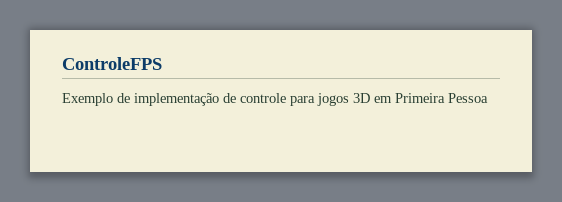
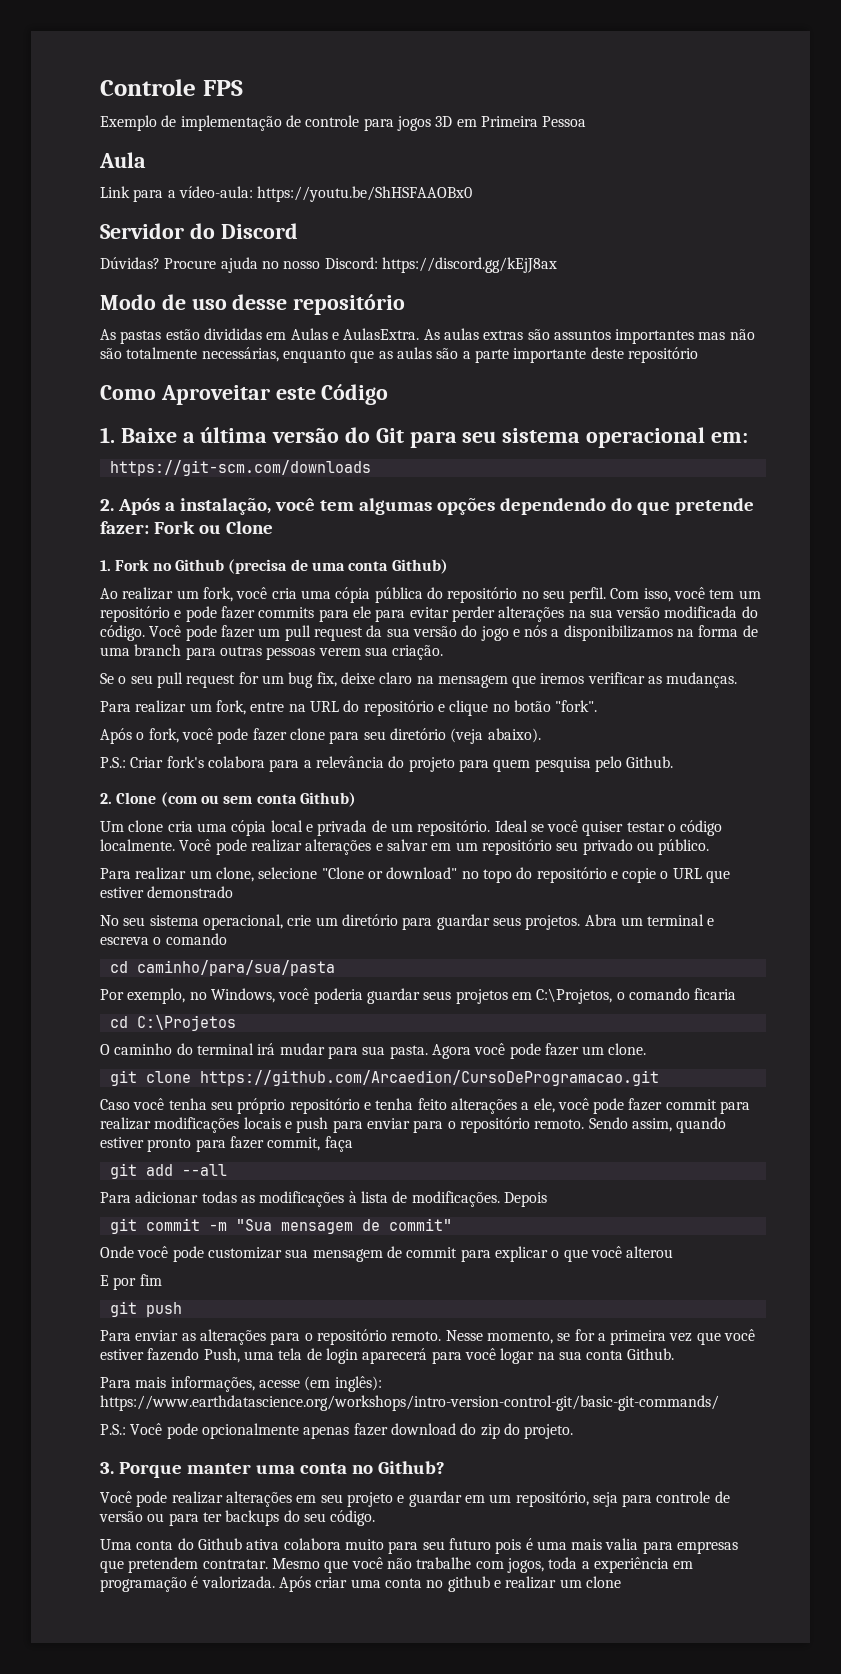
- ControleFPS
+ Controle FPS
+ Aula
+ Link para a vídeo-aula: https://youtu.be/ShHSFAAOBx0
+ Servidor do Discord
+ Dúvidas? Procure ajuda no nosso Discord: https://discord.gg/kEjJ8ax
+ Modo de uso desse repositório
+ As pastas estão divididas em Aulas e AulasExtra. As aulas extras são assuntos importantes mas não são totalmente necessárias, enquanto que as aulas são a parte importante deste repositório
+ Como Aproveitar este Código
+ 1. Baixe a última versão do Git para seu sistema operacional em:
+ https://git-scm.com/downloads
+ 2. Após a instalação, você tem algumas opções dependendo do que pretende fazer: Fork ou Clone
+ 1. Fork no Github (precisa de uma conta Github)
+ Ao realizar um fork, você cria uma cópia pública do repositório no seu perfil. Com isso, você tem um repositório e pode fazer commits para ele para evitar perder alterações na sua versão modificada do código. Você pode fazer um pull request da sua versão do jogo e nós a disponibilizamos na forma de uma branch para outras pessoas verem sua criação.
+ Se o seu pull request for um bug fix, deixe claro na mensagem que iremos verificar as mudanças.
+ Para realizar um fork, entre na URL do repositório e clique no botão "fork".
+ Após o fork, você pode fazer clone para seu diretório (veja abaixo).
+ P.S.: Criar fork's colabora para a relevância do projeto para quem pesquisa pelo Github.
+ 2. Clone (com ou sem conta Github)
+ Um clone cria uma cópia local e privada de um repositório. Ideal se você quiser testar o código localmente. Você pode realizar alterações e salvar em um repositório seu privado ou público.
+ Para realizar um clone, selecione "Clone or download" no topo do repositório e copie o URL que estiver demonstrado
+ No seu sistema operacional, crie um diretório para guardar seus projetos. Abra um terminal e escreva o comando
+ cd caminho/para/sua/pasta
+ Por exemplo, no Windows, você poderia guardar seus projetos em C:\Projetos, o comando ficaria
+ cd C:\Projetos
+ O caminho do terminal irá mudar para sua pasta. Agora você pode fazer um clone.
+ git clone https://github.com/Arcaedion/CursoDeProgramacao.git
+ Caso você tenha seu próprio repositório e tenha feito alterações a ele, você pode fazer commit para realizar modificações locais e push para enviar para o repositório remoto. Sendo assim, quando estiver pronto para fazer commit, faça
+ git add --all
+ Para adicionar todas as modificações à lista de modificações. Depois
+ git commit -m "Sua mensagem de commit"
+ Onde você pode customizar sua mensagem de commit para explicar o que você alterou
+ E por fim
+ git push
+ Para enviar as alterações para o repositório remoto. Nesse momento, se for a primeira vez que você estiver fazendo Push, uma tela de login aparecerá para você logar na sua conta Github.
+ Para mais informações, acesse (em inglês): https://www.earthdatascience.org/workshops/intro-version-control-git/basic-git-commands/
+ P.S.: Você pode opcionalmente apenas fazer download do zip do projeto.
+ 3. Porque manter uma conta no Github?
+ Você pode realizar alterações em seu projeto e guardar em um repositório, seja para controle de versão ou para ter backups do seu código.
+ Uma conta do Github ativa colabora muito para seu futuro pois é uma mais valia para empresas que pretendem contratar. Mesmo que você não trabalhe com jogos, toda a experiência em programação é valorizada. Após criar uma conta no github e realizar um clone

